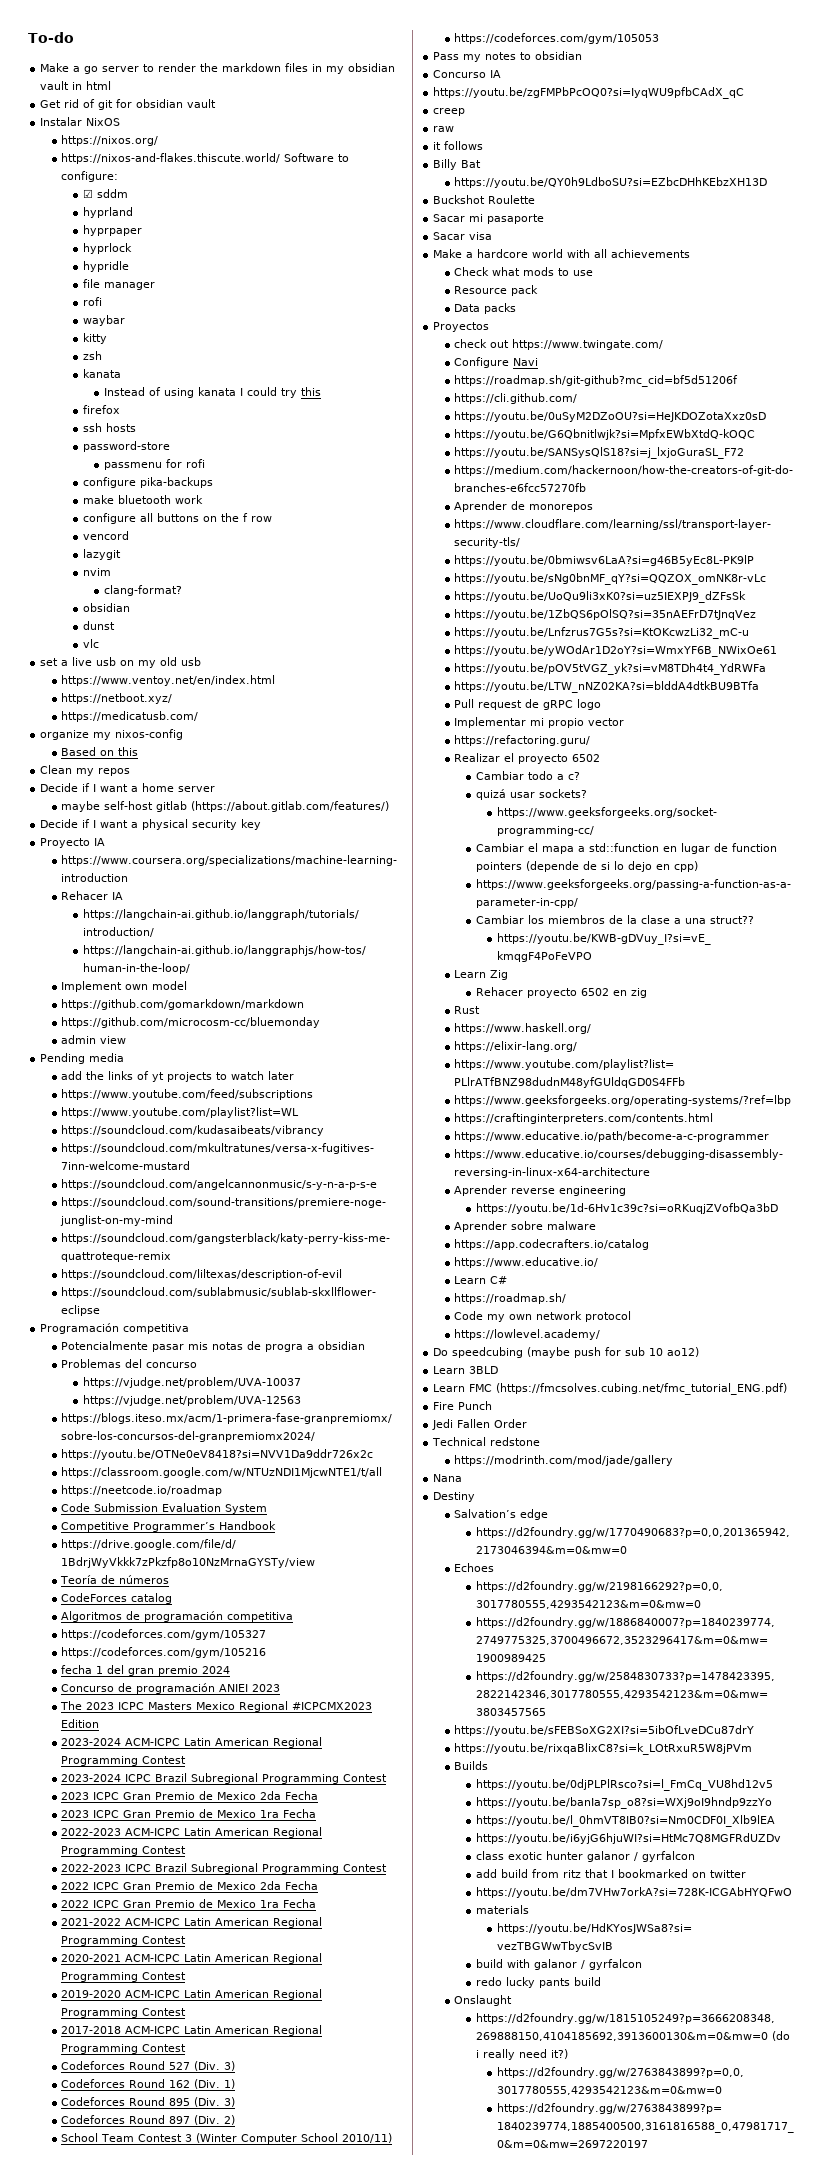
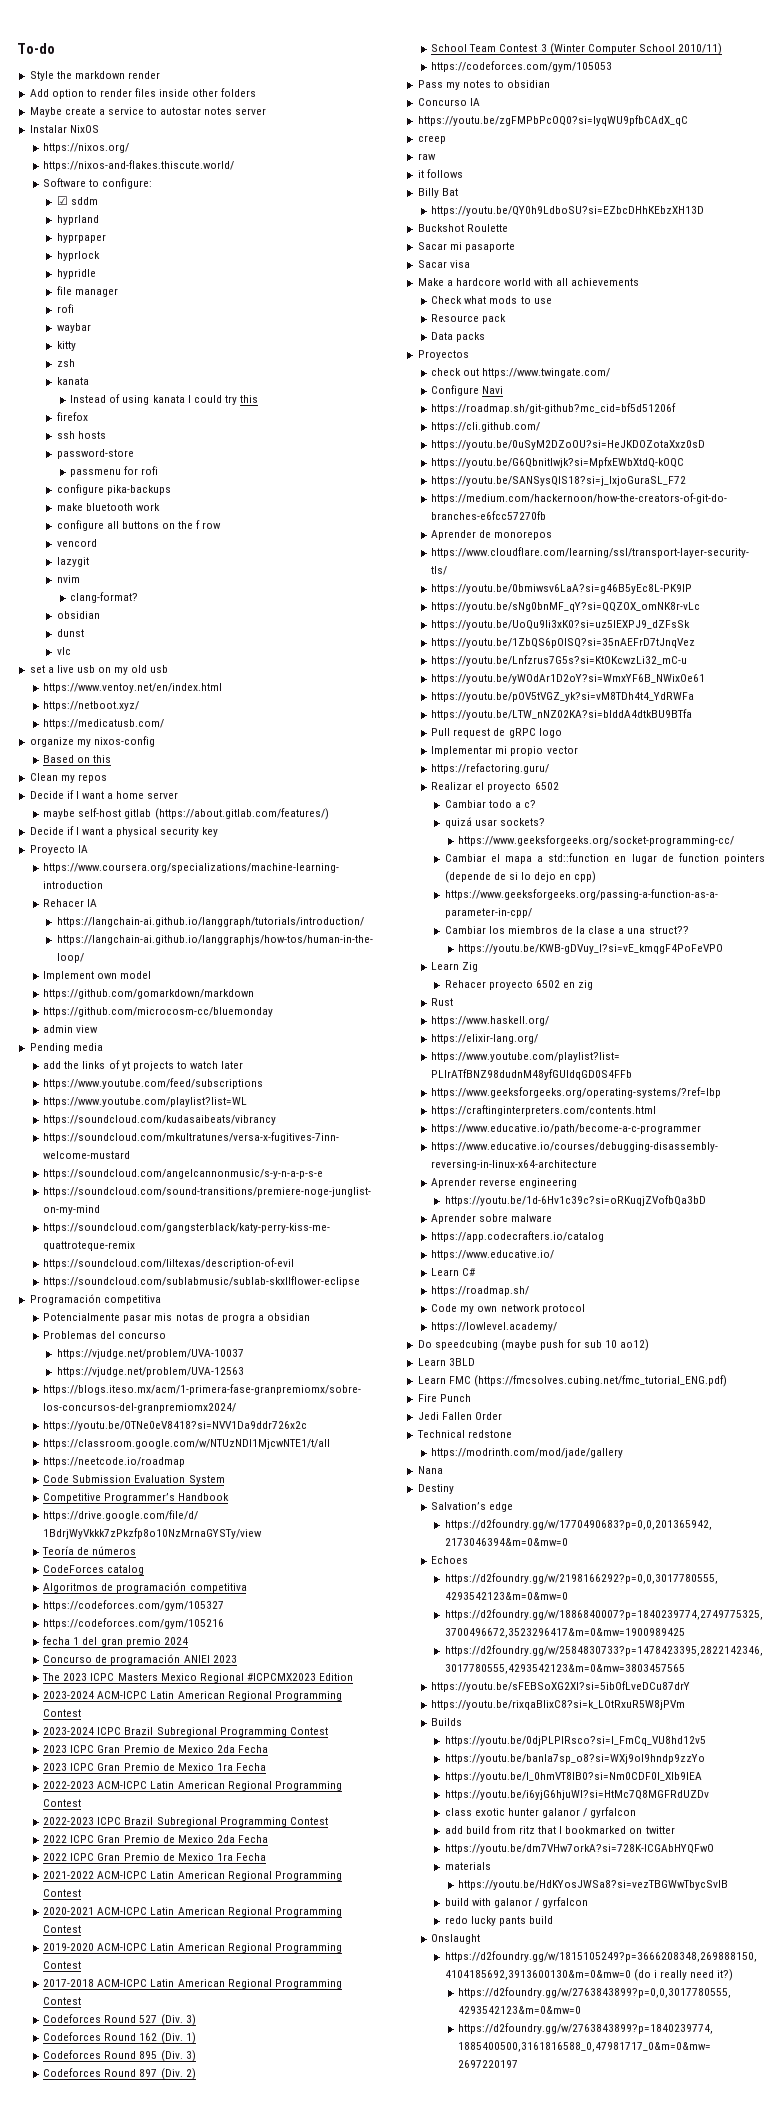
- Make a go server to render the markdown files in my obsidian vault in html
- Get rid of git for obsidian vault
+ Style the markdown render
+ Add option to render files inside other folders
+ Maybe create a service to autostar notes server
- https://nixos-and-flakes.thiscute.world/ Software to configure:
+ https://nixos-and-flakes.thiscute.world/
+ Software to configure:

